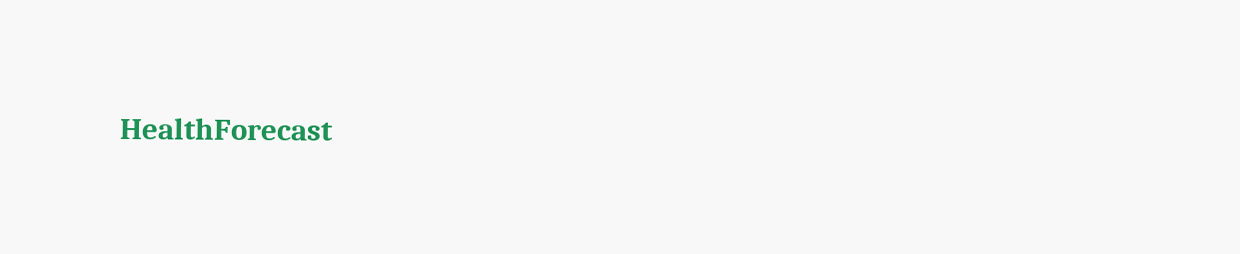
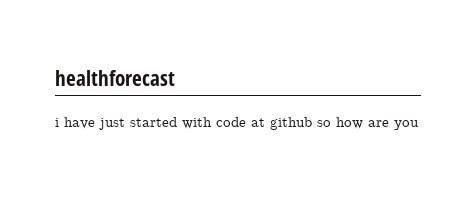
- HealthForecast
+ healthforecast
+ i have just started with code at github so how are you

